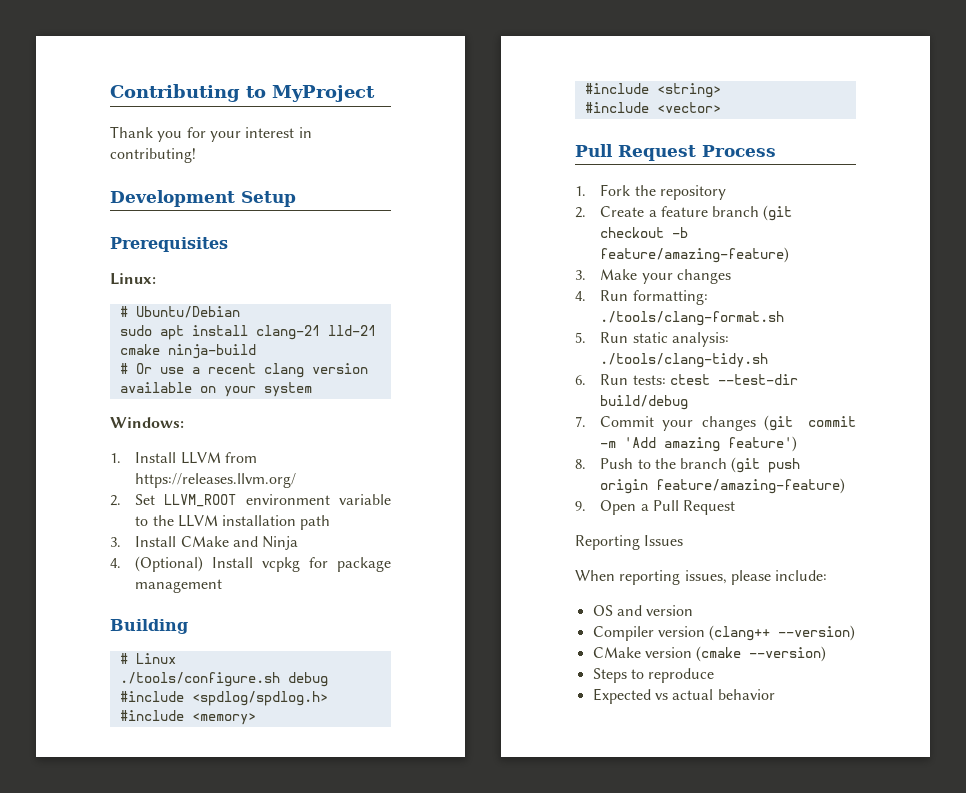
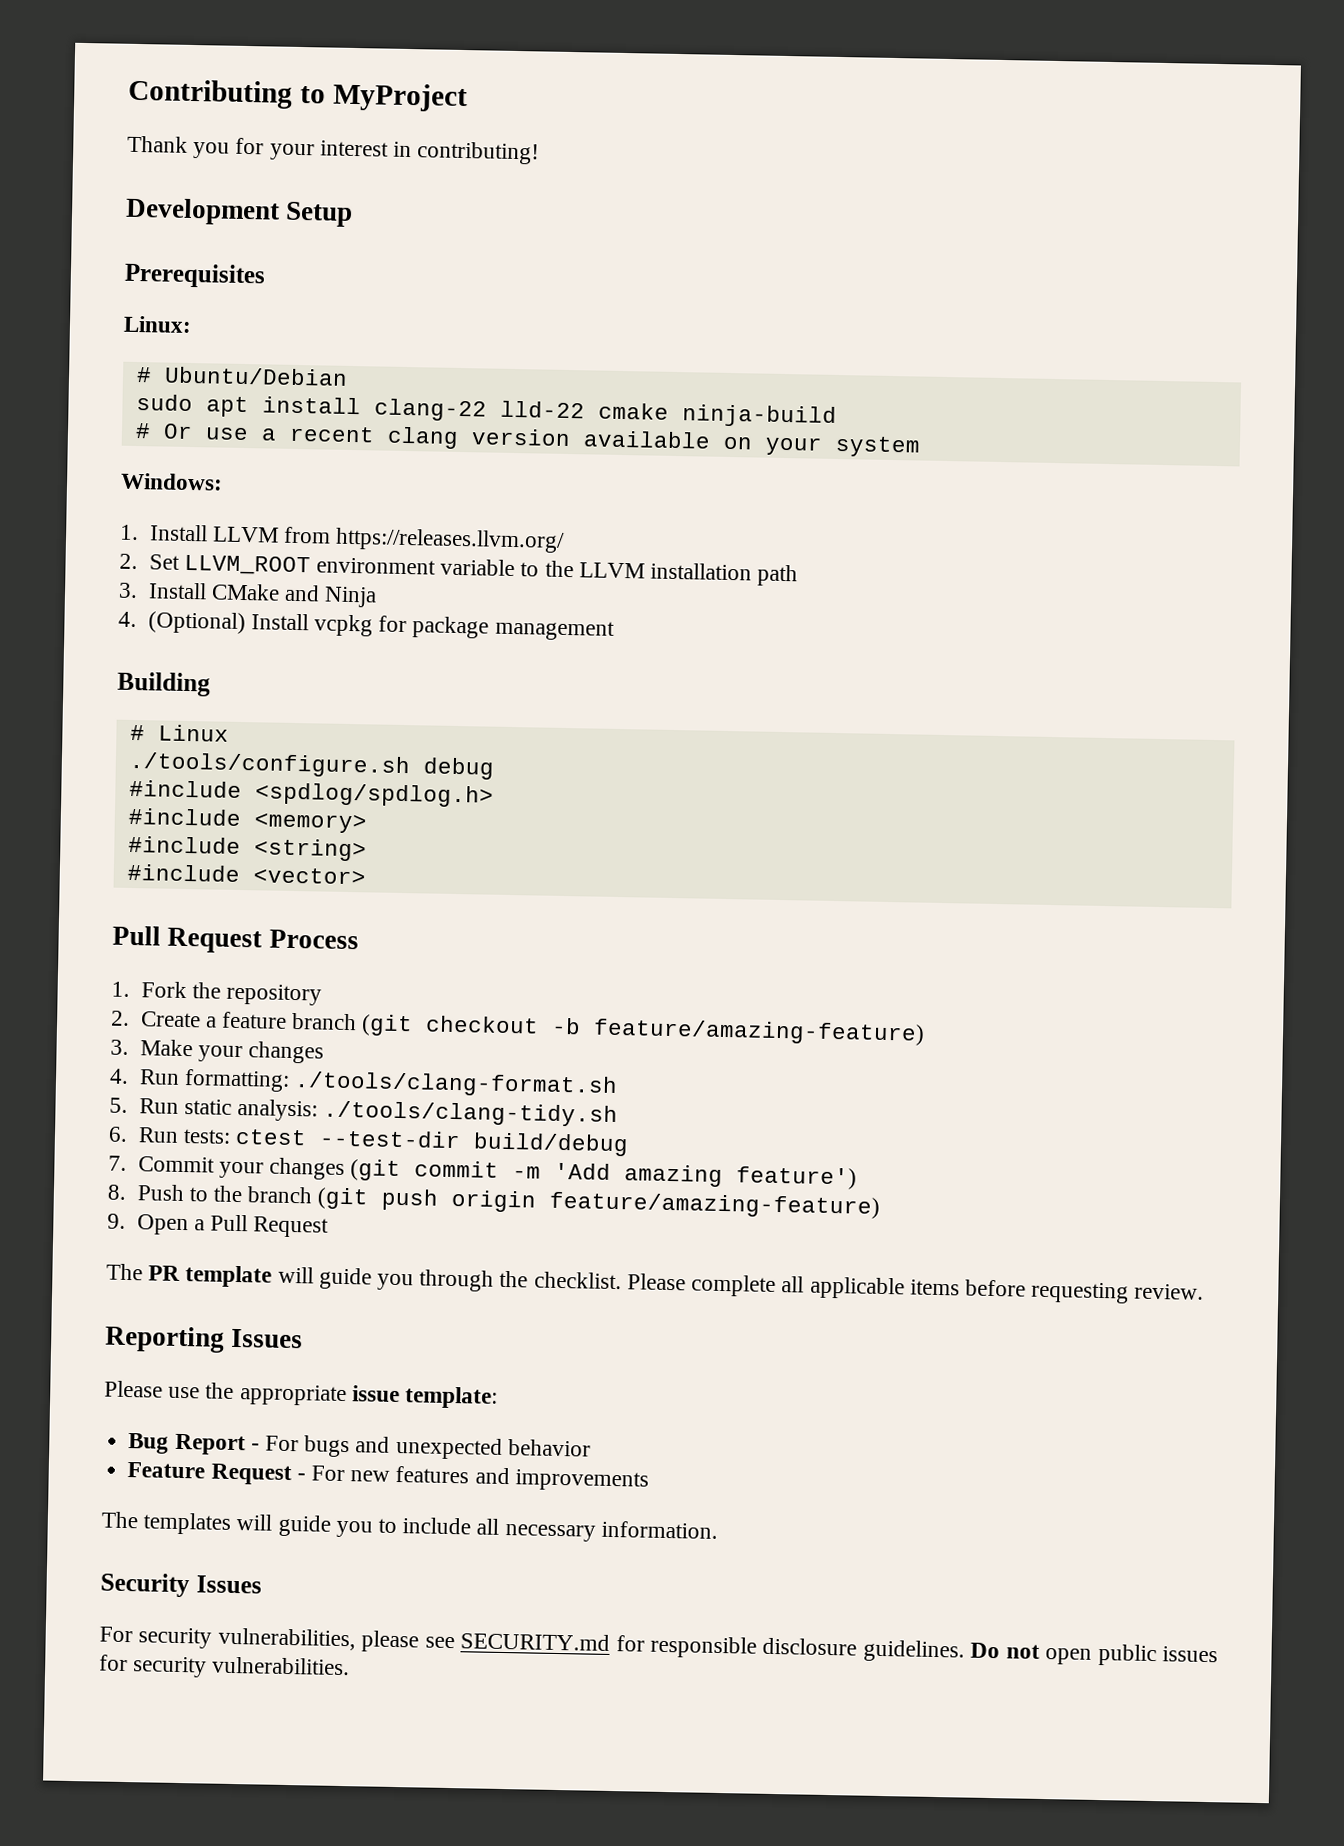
- sudo apt install clang-21 lld-21 cmake ninja-build
+ sudo apt install clang-22 lld-22 cmake ninja-build
+ The PR template will guide you through the checklist. Please complete all applicable items before requesting review.
  Reporting Issues
- When reporting issues, please include:
- OS and version
- Compiler version (clang++ --version)
- CMake version (cmake --version)
- Steps to reproduce
- Expected vs actual behavior
+ Please use the appropriate issue template:
+ Bug Report - For bugs and unexpected behavior
+ Feature Request - For new features and improvements
+ The templates will guide you to include all necessary information.
+ Security Issues
+ For security vulnerabilities, please see SECURITY.md for responsible disclosure guidelines. Do not open public issues for security vulnerabilities.

